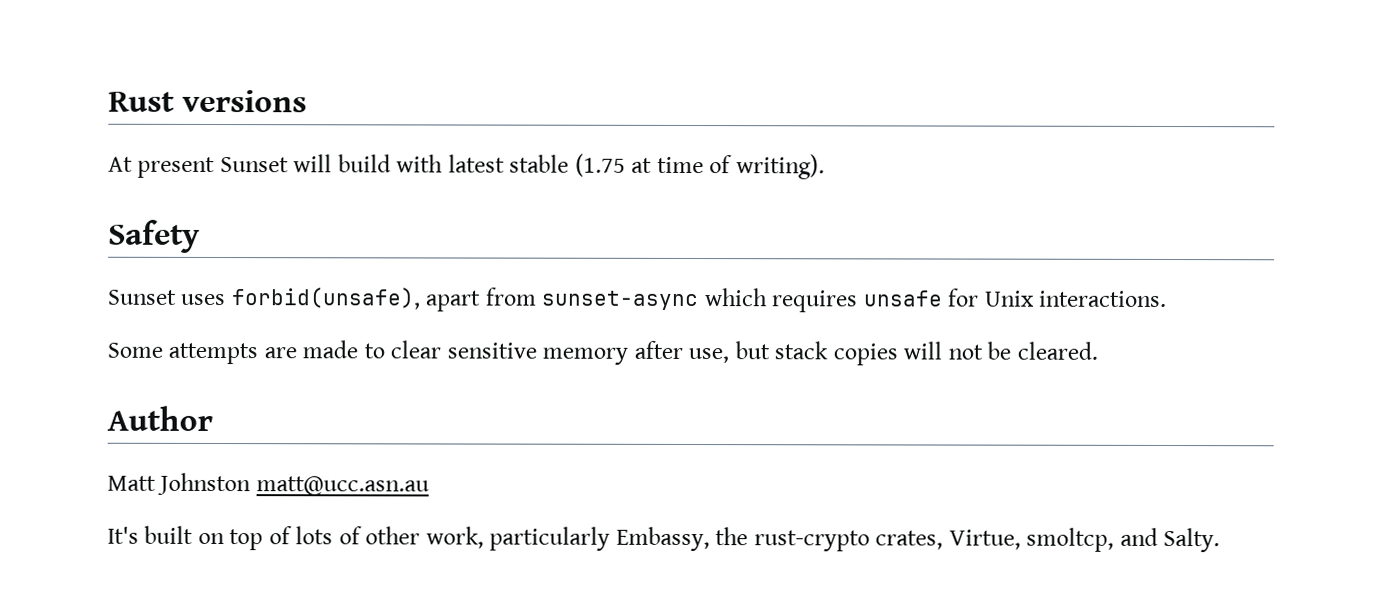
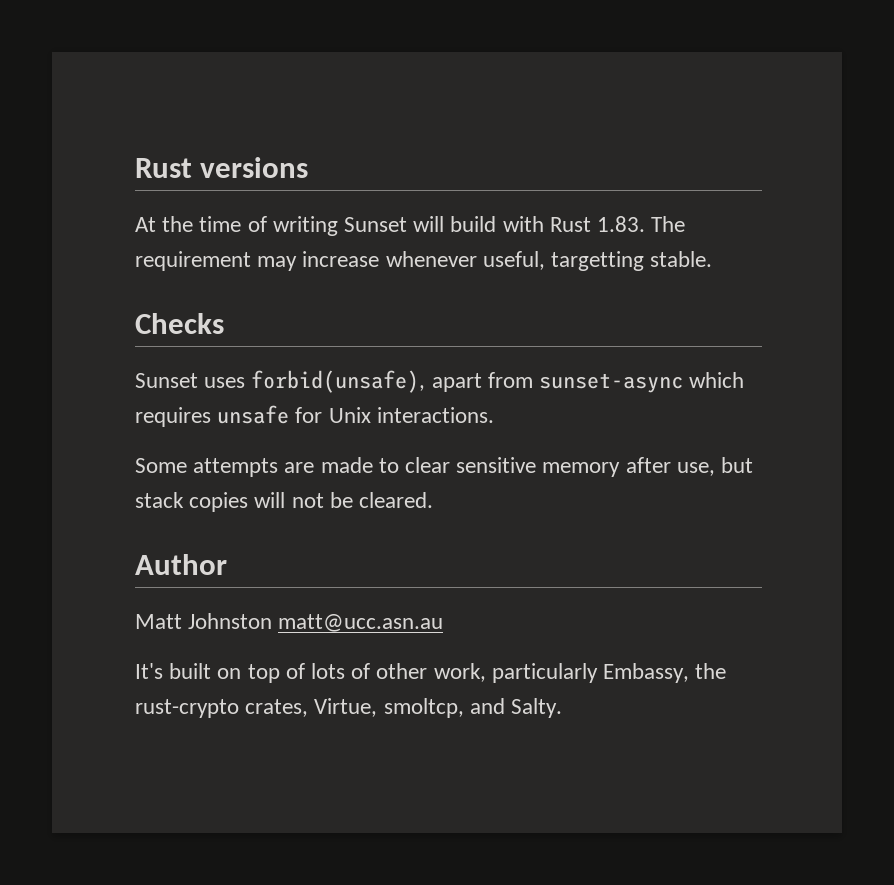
- At present Sunset will build with latest stable (1.75 at time of writing).
- Safety
+ At the time of writing Sunset will build with Rust 1.83. The requirement may increase whenever useful, targetting stable.
+ Checks

